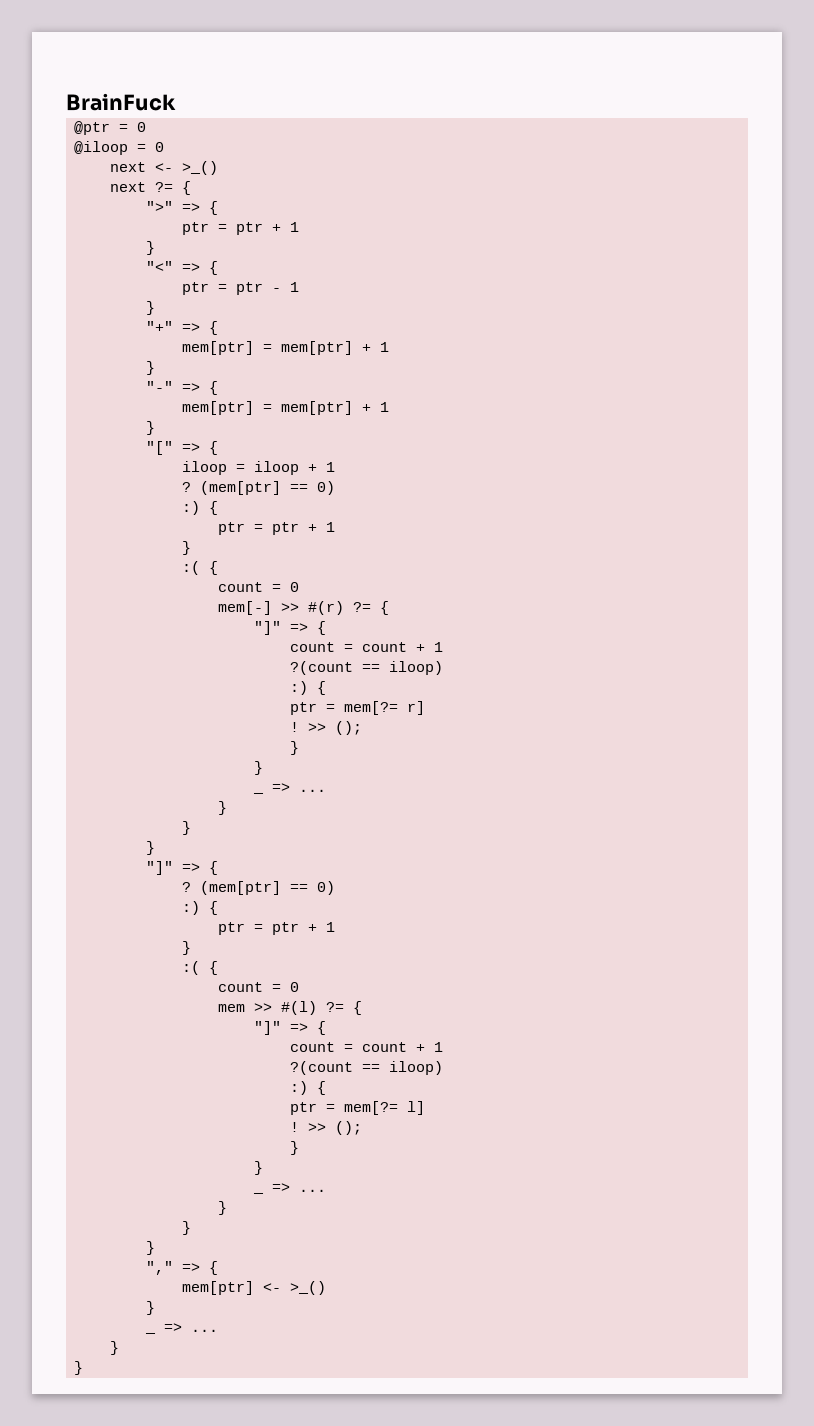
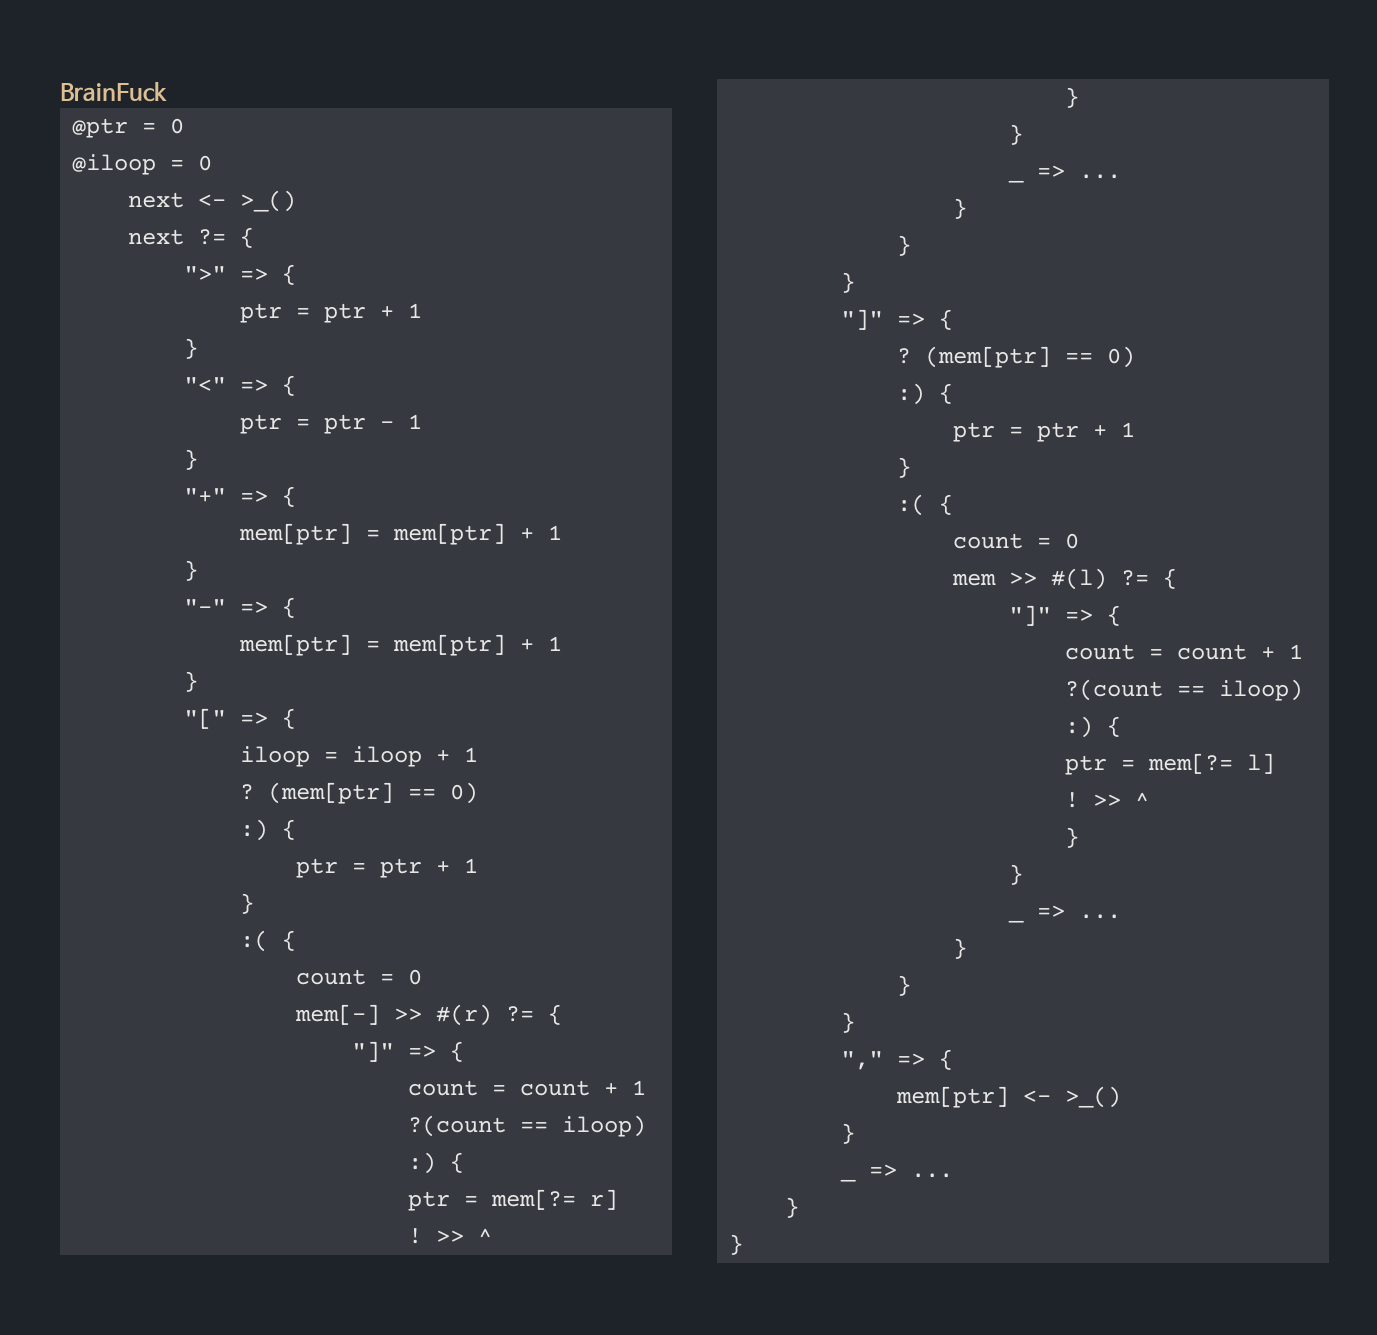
  ptr = mem[?= r]
- ! >> ();
+ ! >> ^
  ptr = mem[?= l]
- ! >> ();
+ ! >> ^

